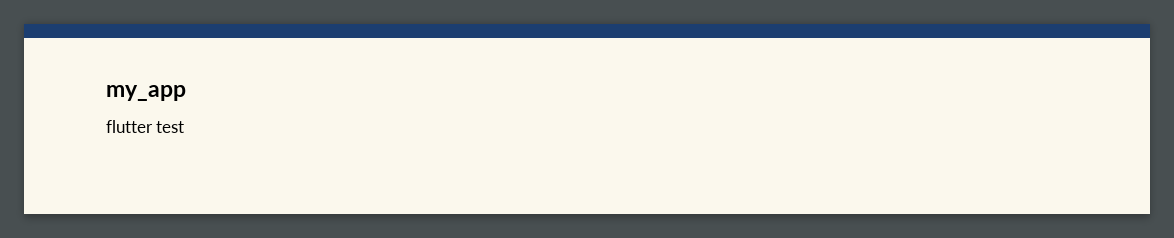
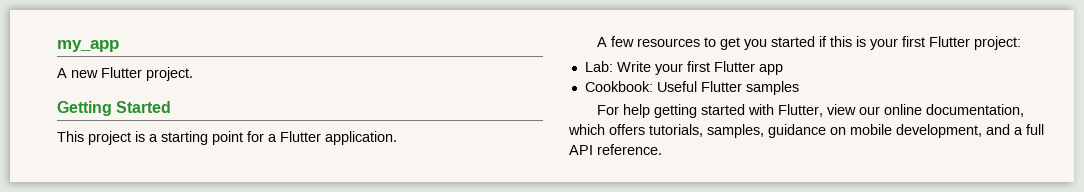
- flutter test
+ A new Flutter project.
+ Getting Started
+ This project is a starting point for a Flutter application.
+ A few resources to get you started if this is your first Flutter project:
+ Lab: Write your first Flutter app
+ Cookbook: Useful Flutter samples
+ For help getting started with Flutter, view our online documentation, which offers tutorials, samples, guidance on mobile development, and a full API reference.

